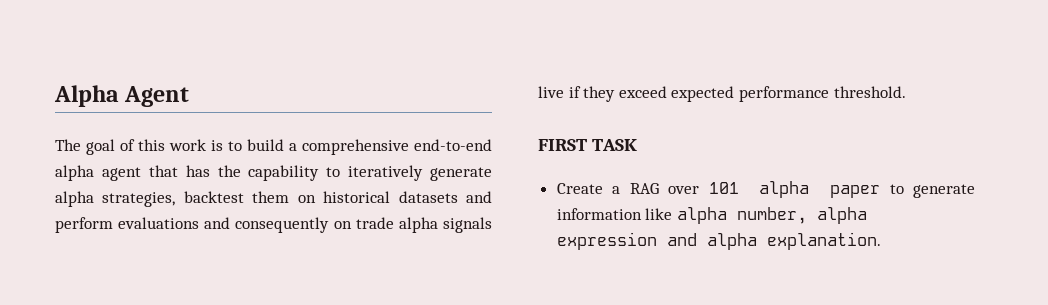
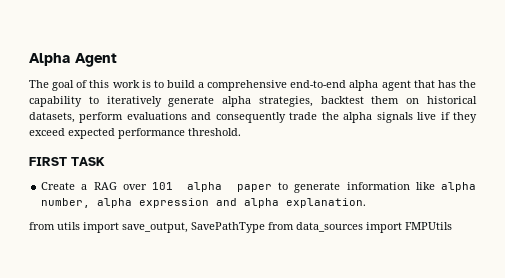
- The goal of this work is to build a comprehensive end-to-end alpha agent that has the capability to iteratively generate alpha strategies, backtest them on historical datasets and perform evaluations and consequently on trade alpha signals live if they exceed expected performance threshold.
+ The goal of this work is to build a comprehensive end-to-end alpha agent that has the capability to iteratively generate alpha strategies, backtest them on historical datasets, perform evaluations and consequently trade the alpha signals live if they exceed expected performance threshold.
+ from utils import save_output, SavePathType from data_sources import FMPUtils

